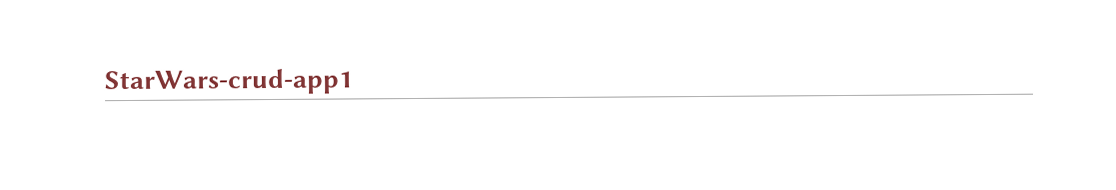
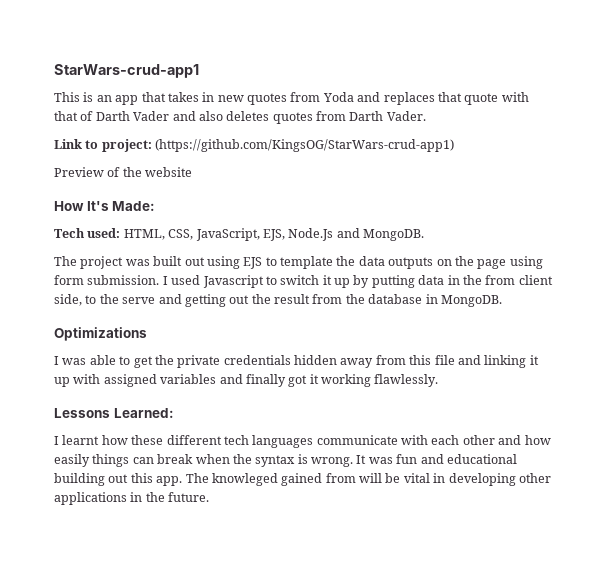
+ This is an app that takes in new quotes from Yoda and replaces that quote with that of Darth Vader and also deletes quotes from Darth Vader.
+ Link to project: (https://github.com/KingsOG/StarWars-crud-app1)
+ Preview of the website
+ How It's Made:
+ Tech used: HTML, CSS, JavaScript, EJS, Node.Js and MongoDB.
+ The project was built out using EJS to template the data outputs on the page using form submission. I used Javascript to switch it up by putting data in the from client side, to the serve and getting out the result from the database in MongoDB.
+ Optimizations
+ I was able to get the private credentials hidden away from this file and linking it up with assigned variables and finally got it working flawlessly.
+ Lessons Learned:
+ I learnt how these different tech languages communicate with each other and how easily things can break when the syntax is wrong. It was fun and educational building out this app. The knowleged gained from will be vital in developing other applications in the future.

